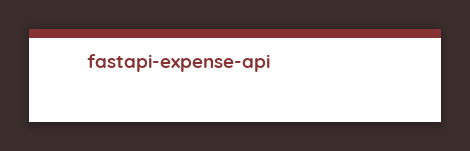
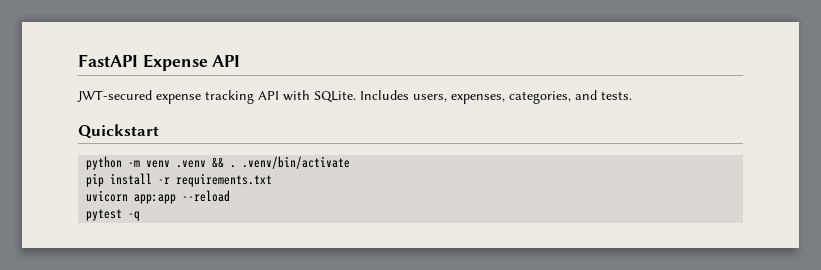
- fastapi-expense-api
+ FastAPI Expense API
+ JWT-secured expense tracking API with SQLite. Includes users, expenses, categories, and tests.
+ Quickstart
+ python -m venv .venv && . .venv/bin/activate
+ pip install -r requirements.txt
+ uvicorn app:app --reload
+ pytest -q

